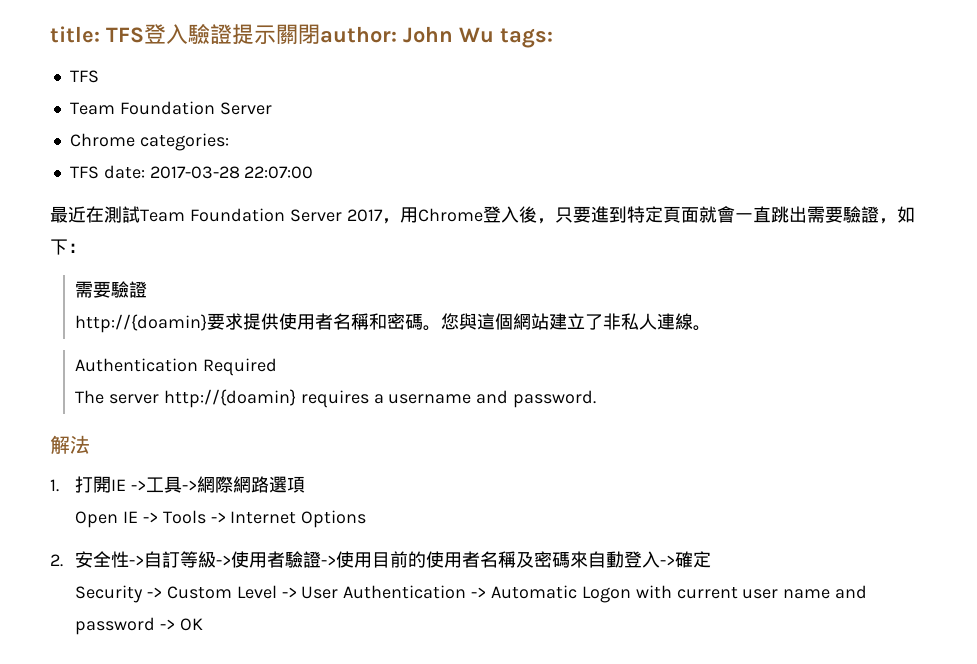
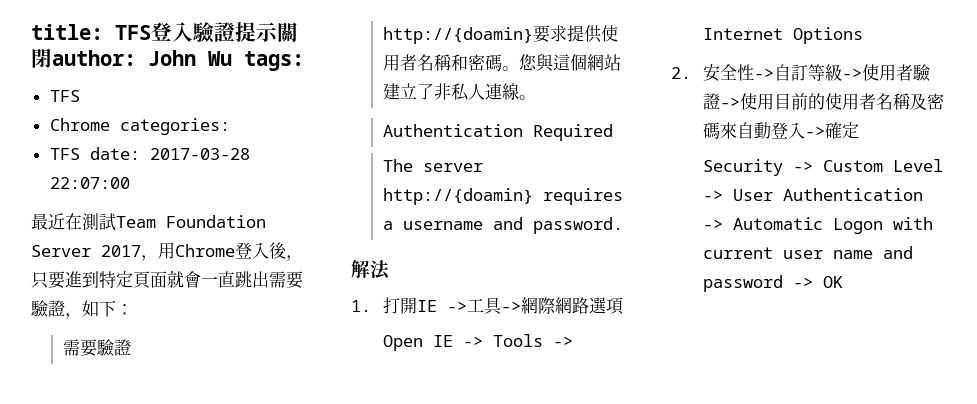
  title: TFS登入驗證提示關閉author: John Wu tags:
  TFS
- Team Foundation Server

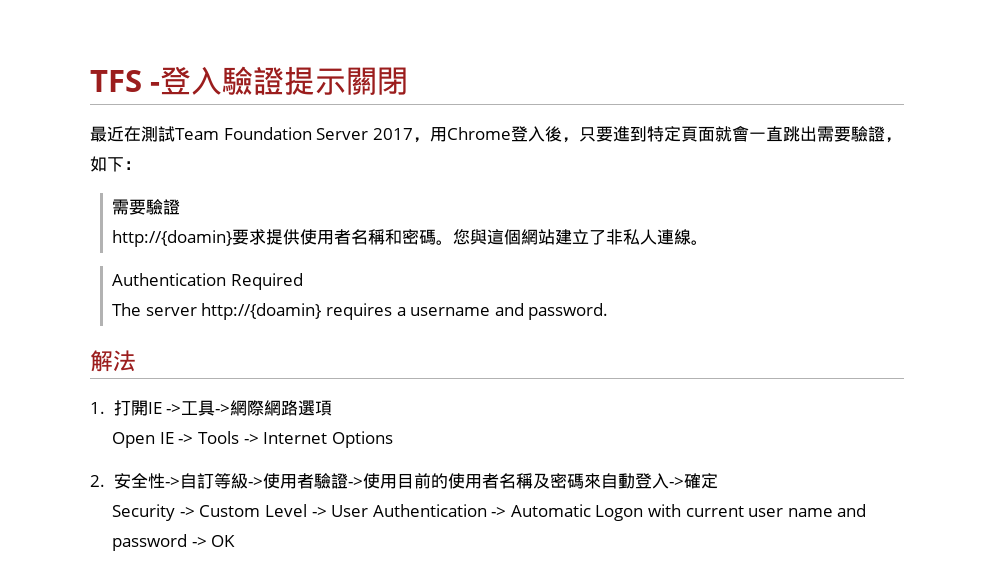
- title: TFS登入驗證提示關閉author: John Wu tags:
- TFS
- Chrome categories:
- TFS date: 2017-03-28 22:07:00
+ TFS -登入驗證提示關閉

